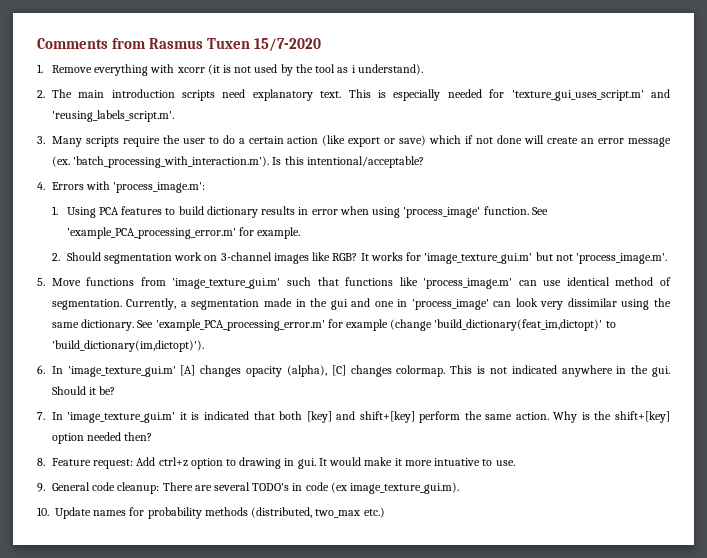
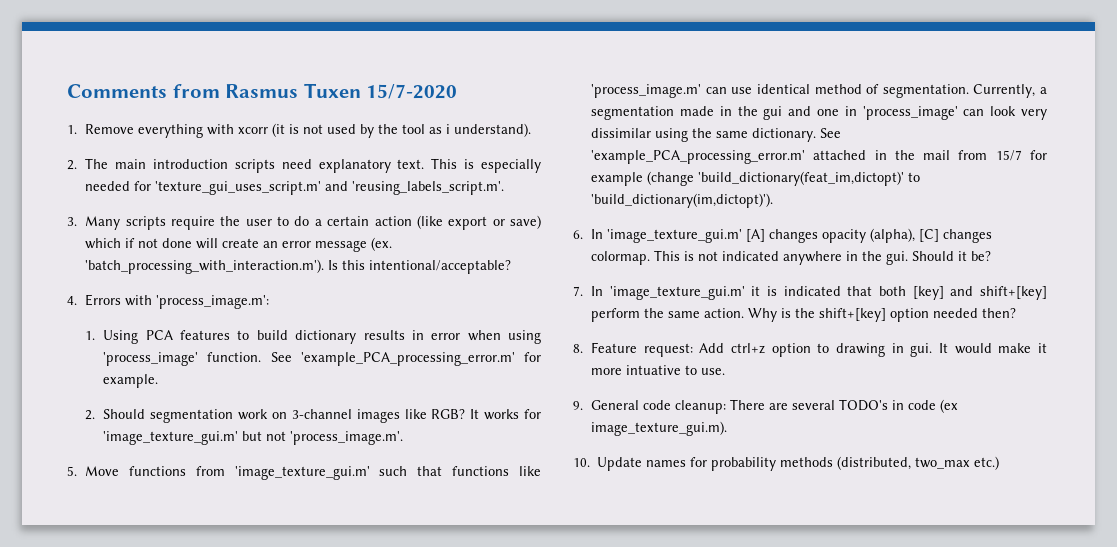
- See 'example_PCA_processing_error.m' for example (change 'build_dictionary(feat_im,dictopt)' to 'build_dictionary(im,dictopt)').
+ See 'example_PCA_processing_error.m' attached in the mail from 15/7 for example (change 'build_dictionary(feat_im,dictopt)' to 'build_dictionary(im,dictopt)').

